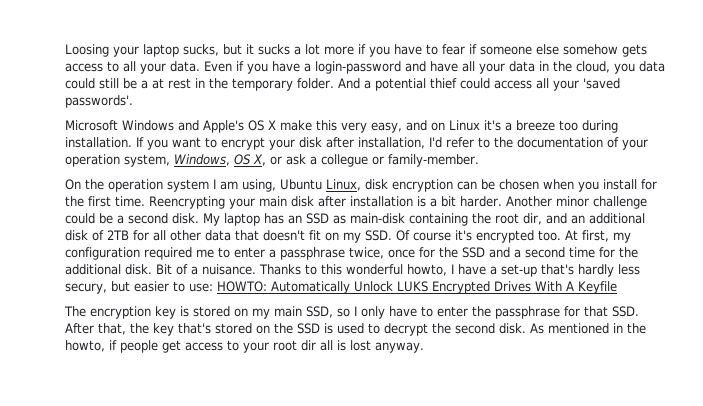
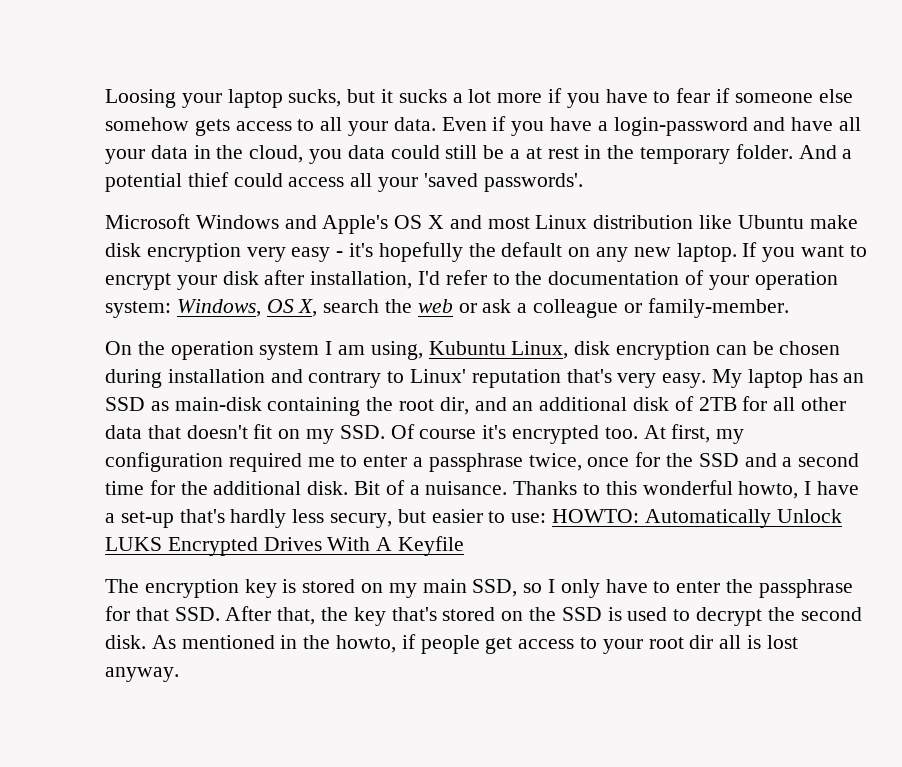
- Microsoft Windows and Apple's OS X make this very easy, and on Linux it's a breeze too during installation.
+ Microsoft Windows and Apple's OS X and most Linux distribution like Ubuntu make disk encryption very easy - it's hopefully the default on any new laptop.
- If you want to encrypt your disk after installation, I'd refer to the documentation of your operation system, Windows, OS X, or ask a collegue or family-member.
+ If you want to encrypt your disk after installation, I'd refer to the documentation of your operation system: Windows, OS X, search the web or ask a colleague or family-member.
- On the operation system I am using, Ubuntu Linux, disk encryption can be chosen when you install for the first time. Reencrypting your main disk after installation is a bit harder. Another minor challenge could be a second disk.
+ On the operation system I am using, Kubuntu Linux, disk encryption can be chosen during installation and contrary to Linux' reputation that's very easy.

